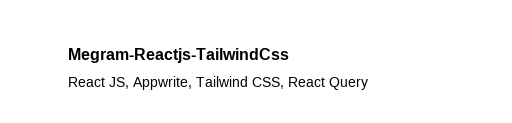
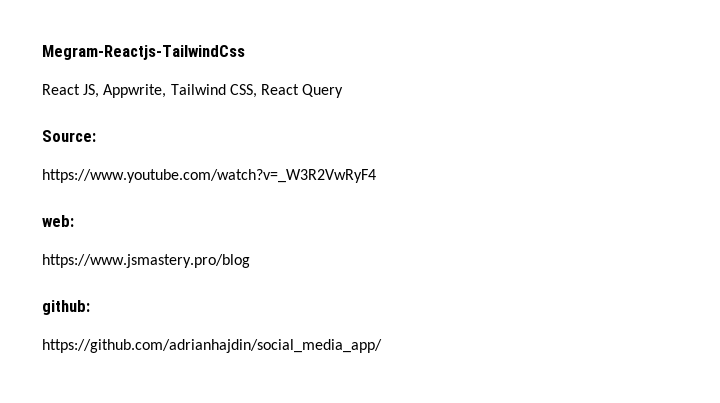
+ Source:
+ https://www.youtube.com/watch?v=_W3R2VwRyF4
+ web:
+ https://www.jsmastery.pro/blog
+ github:
+ https://github.com/adrianhajdin/social_media_app/

